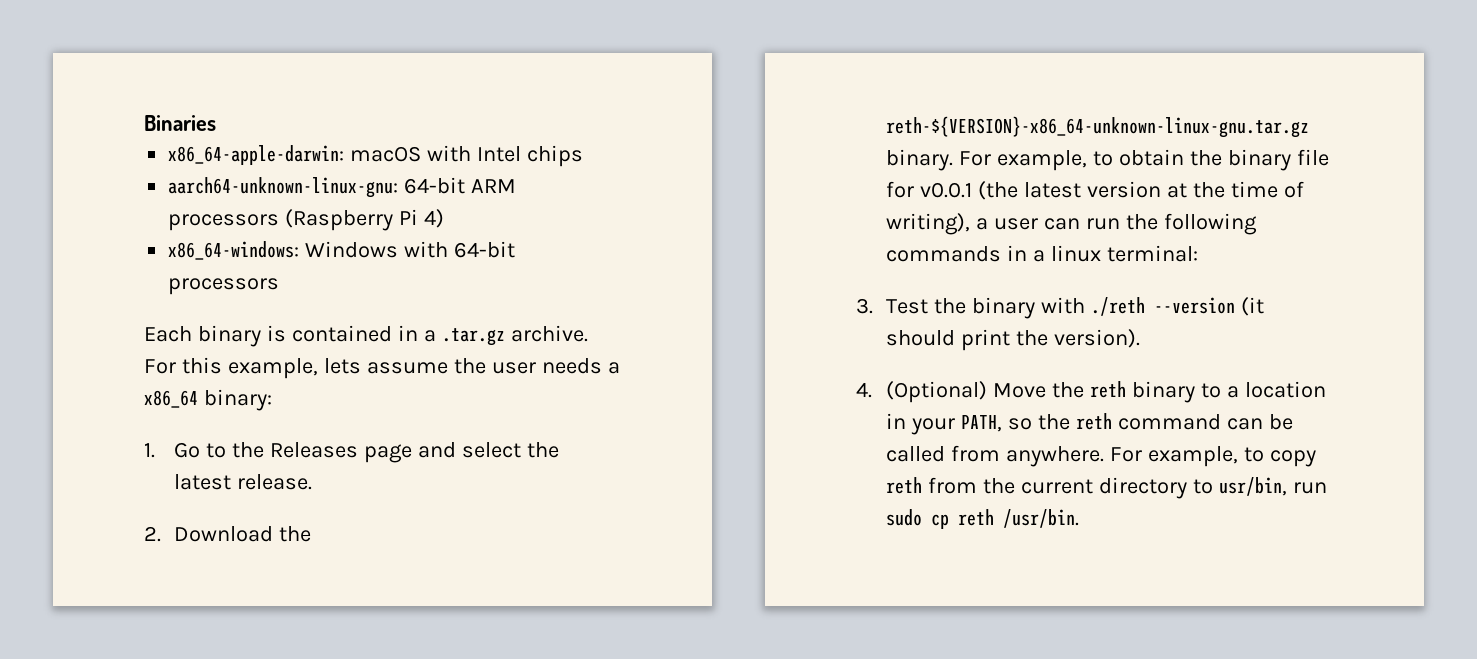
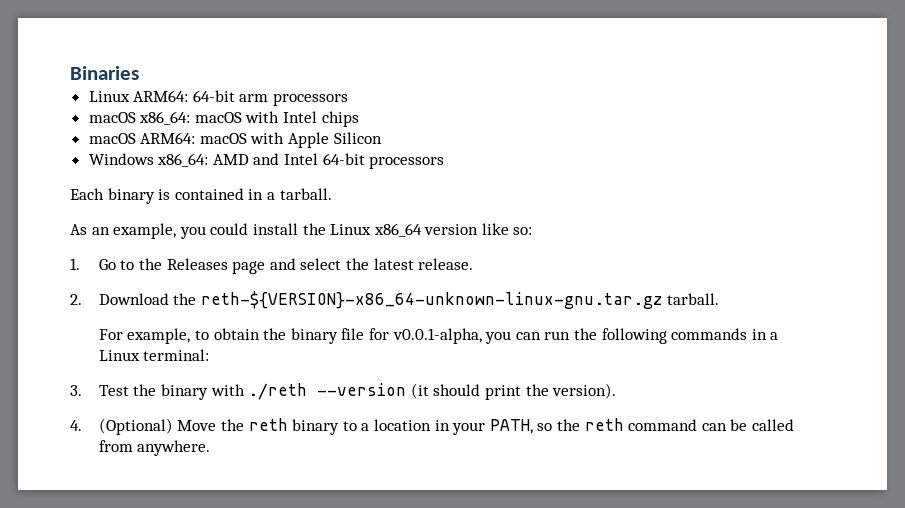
- x86_64-apple-darwin: macOS with Intel chips
- aarch64-unknown-linux-gnu: 64-bit ARM processors (Raspberry Pi 4)
- x86_64-windows: Windows with 64-bit processors
+ Linux ARM64: 64-bit arm processors
+ macOS x86_64: macOS with Intel chips
+ macOS ARM64: macOS with Apple Silicon
+ Windows x86_64: AMD and Intel 64-bit processors
- Each binary is contained in a .tar.gz archive. For this example, lets assume the user needs a x86_64 binary:
+ Each binary is contained in a tarball.
+ As an example, you could install the Linux x86_64 version like so:
- 2. Download the reth-${VERSION}-x86_64-unknown-linux-gnu.tar.gz binary. For example, to obtain the binary file for v0.0.1 (the latest version at the time of writing), a user can run the following commands in a linux terminal:
+ 2. Download the reth-${VERSION}-x86_64-unknown-linux-gnu.tar.gz tarball.
+ For example, to obtain the binary file for v0.0.1-alpha, you can run the following commands in a Linux terminal:
- For example, to copy reth from the current directory to usr/bin, run sudo cp reth /usr/bin.

